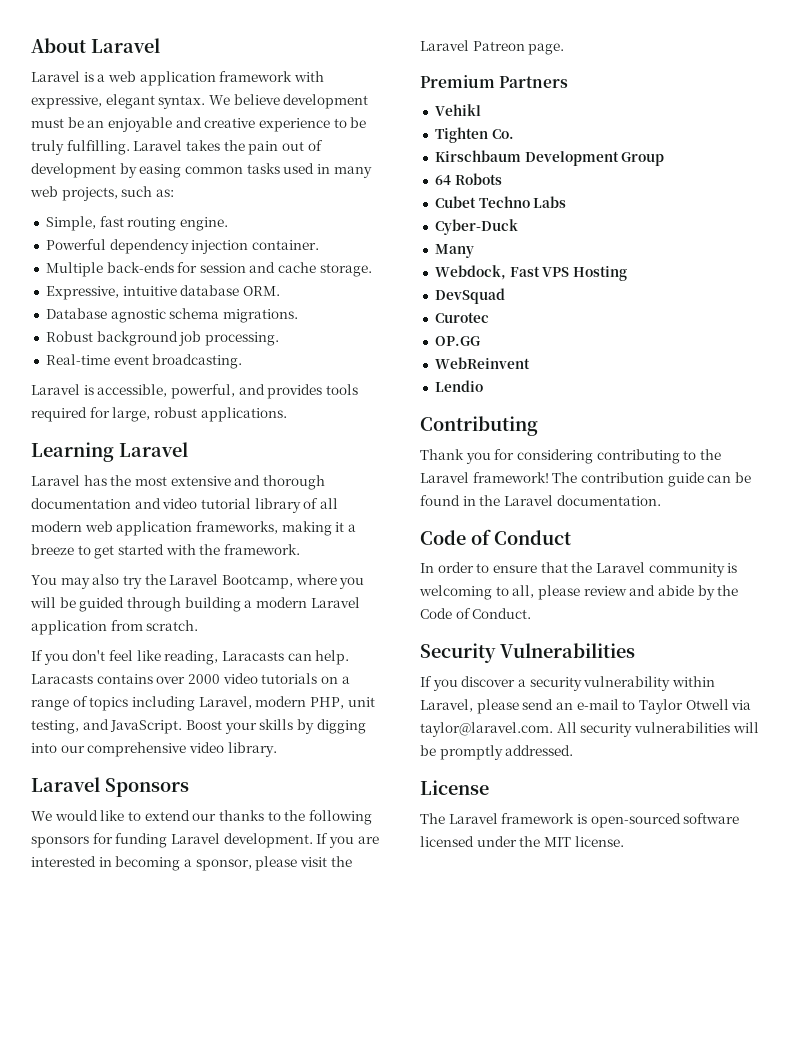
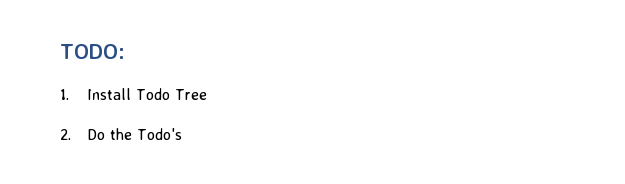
- About Laravel
- Laravel is a web application framework with expressive, elegant syntax. We believe development must be an enjoyable and creative experience to be truly fulfilling. Laravel takes the pain out of development by easing common tasks used in many web projects, such as:
- Simple, fast routing engine.
- Powerful dependency injection container.
- Multiple back-ends for session and cache storage.
- Expressive, intuitive database ORM.
- Database agnostic schema migrations.
- Robust background job processing.
- Real-time event broadcasting.
- Laravel is accessible, powerful, and provides tools required for large, robust applications.
- Learning Laravel
- Laravel has the most extensive and thorough documentation and video tutorial library of all modern web application frameworks, making it a breeze to get started with the framework.
- You may also try the Laravel Bootcamp, where you will be guided through building a modern Laravel application from scratch.
- If you don't feel like reading, Laracasts can help. Laracasts contains over 2000 video tutorials on a range of topics including Laravel, modern PHP, unit testing, and JavaScript. Boost your skills by digging into our comprehensive video library.
- Laravel Sponsors
- We would like to extend our thanks to the following sponsors for funding Laravel development. If you are interested in becoming a sponsor, please visit the Laravel Patreon page.
- Premium Partners
- Vehikl
- Tighten Co.
- Kirschbaum Development Group
- 64 Robots
- Cubet Techno Labs
- Cyber-Duck
- Many
- Webdock, Fast VPS Hosting
- DevSquad
- Curotec
- OP.GG
- WebReinvent
- Lendio
- Contributing
- Thank you for considering contributing to the Laravel framework! The contribution guide can be found in the Laravel documentation.
- Code of Conduct
- In order to ensure that the Laravel community is welcoming to all, please review and abide by the Code of Conduct.
- Security Vulnerabilities
- If you discover a security vulnerability within Laravel, please send an e-mail to Taylor Otwell via taylor@laravel.com. All security vulnerabilities will be promptly addressed.
- License
- The Laravel framework is open-sourced software licensed under the MIT license.
+ TODO:
+ 1. Install Todo Tree
+ 2. Do the Todo's

